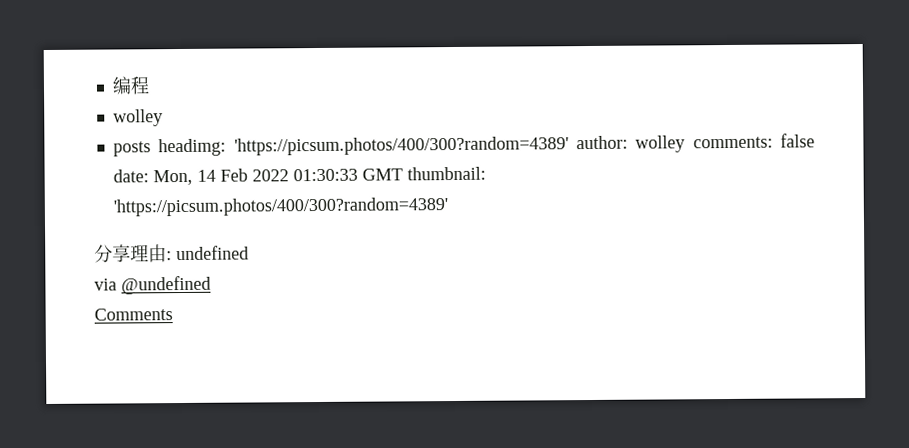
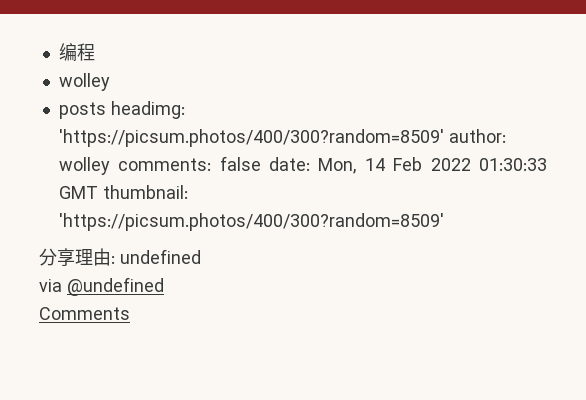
- posts headimg: 'https://picsum.photos/400/300?random=4389' author: wolley comments: false date: Mon, 14 Feb 2022 01:30:33 GMT thumbnail: 'https://picsum.photos/400/300?random=4389'
+ posts headimg: 'https://picsum.photos/400/300?random=8509' author: wolley comments: false date: Mon, 14 Feb 2022 01:30:33 GMT thumbnail: 'https://picsum.photos/400/300?random=8509'

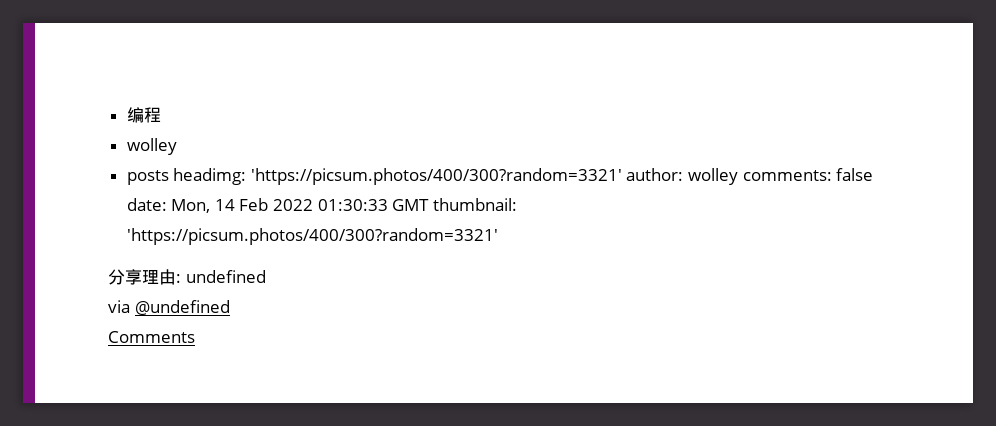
- posts headimg: 'https://picsum.photos/400/300?random=8509' author: wolley comments: false date: Mon, 14 Feb 2022 01:30:33 GMT thumbnail: 'https://picsum.photos/400/300?random=8509'
+ posts headimg: 'https://picsum.photos/400/300?random=3321' author: wolley comments: false date: Mon, 14 Feb 2022 01:30:33 GMT thumbnail: 'https://picsum.photos/400/300?random=3321'

